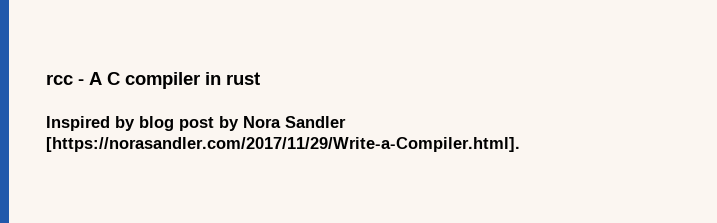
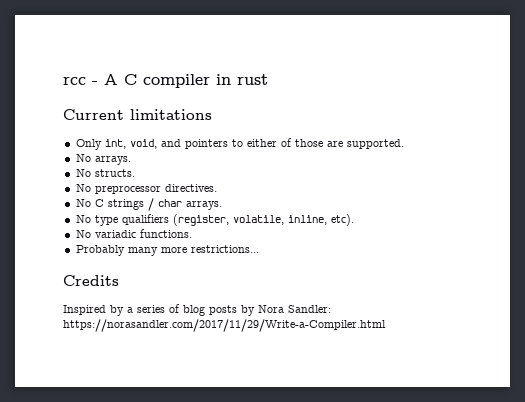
- Inspired by blog post by Nora Sandler [https://norasandler.com/2017/11/29/Write-a-Compiler.html].
+ Current limitations
+ Only int, void, and pointers to either of those are supported.
+ No arrays.
+ No structs.
+ No preprocessor directives.
+ No C strings / char arrays.
+ No type qualifiers (register, volatile, inline, etc).
+ No variadic functions.
+ Probably many more restrictions...
+ Credits
+ Inspired by a series of blog posts by Nora Sandler: https://norasandler.com/2017/11/29/Write-a-Compiler.html

